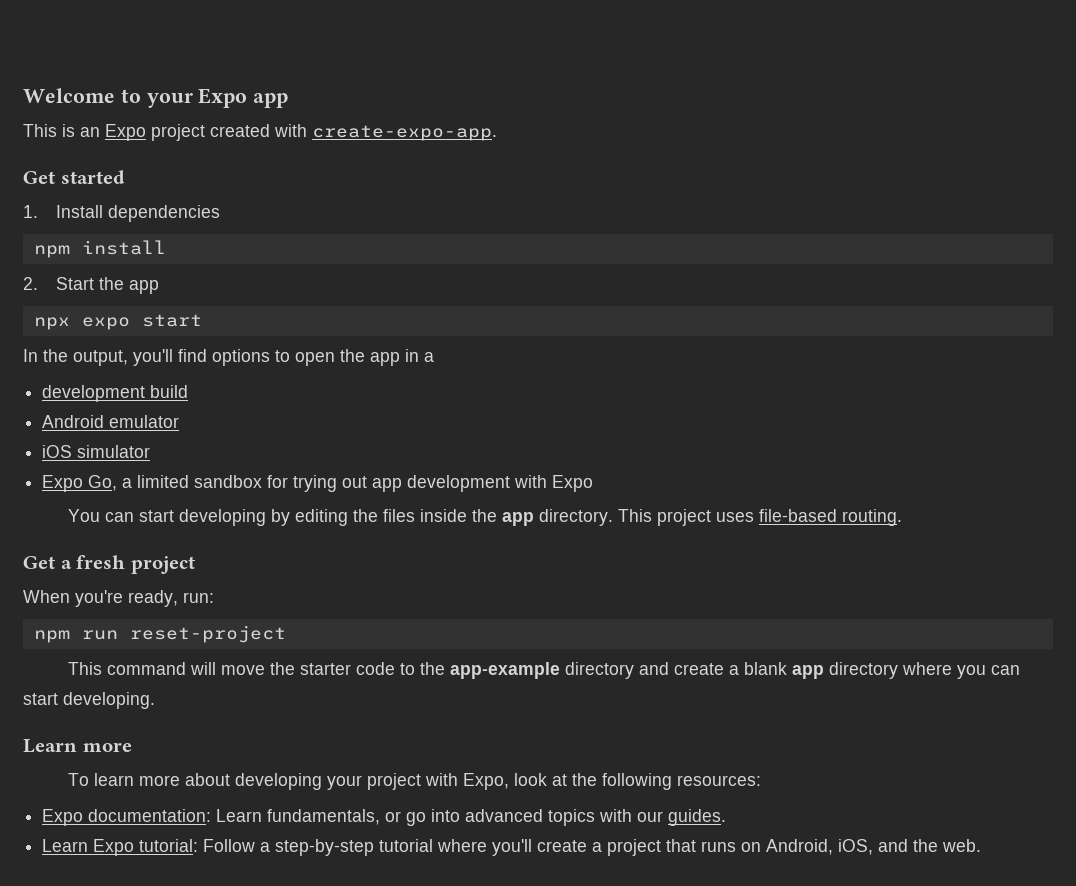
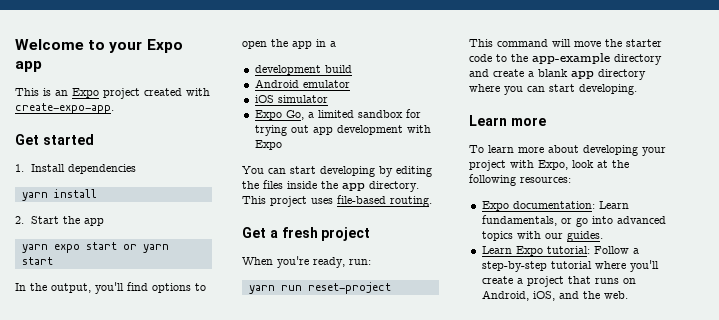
- npm install
+ yarn install
- npx expo start
+ yarn expo start or yarn start
- npm run reset-project
+ yarn run reset-project

